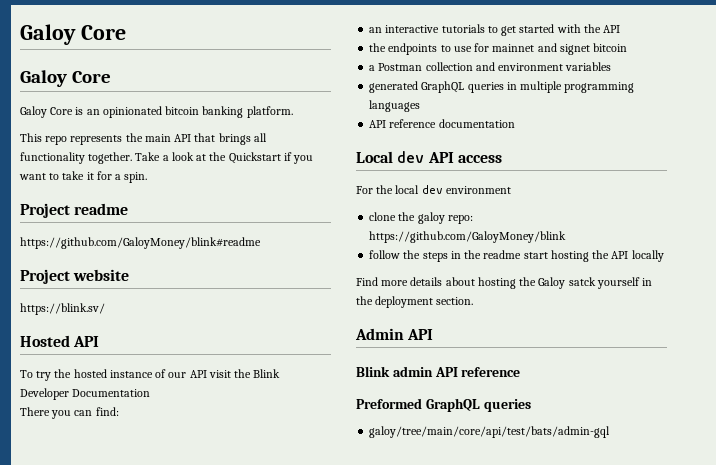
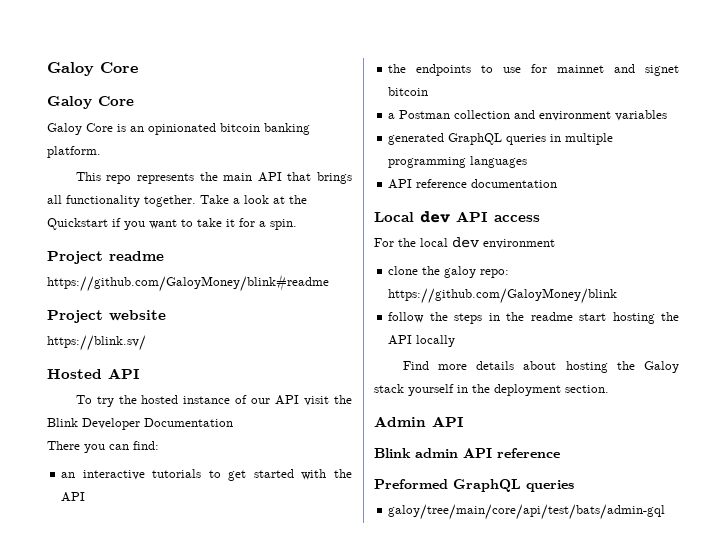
- Find more details about hosting the Galoy satck yourself in the deployment section.
+ Find more details about hosting the Galoy stack yourself in the deployment section.

